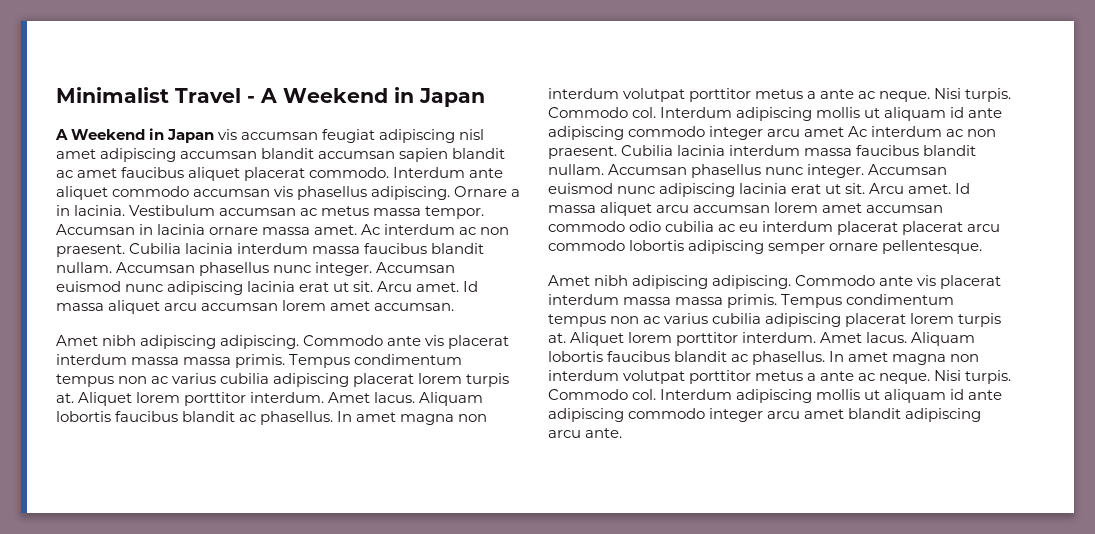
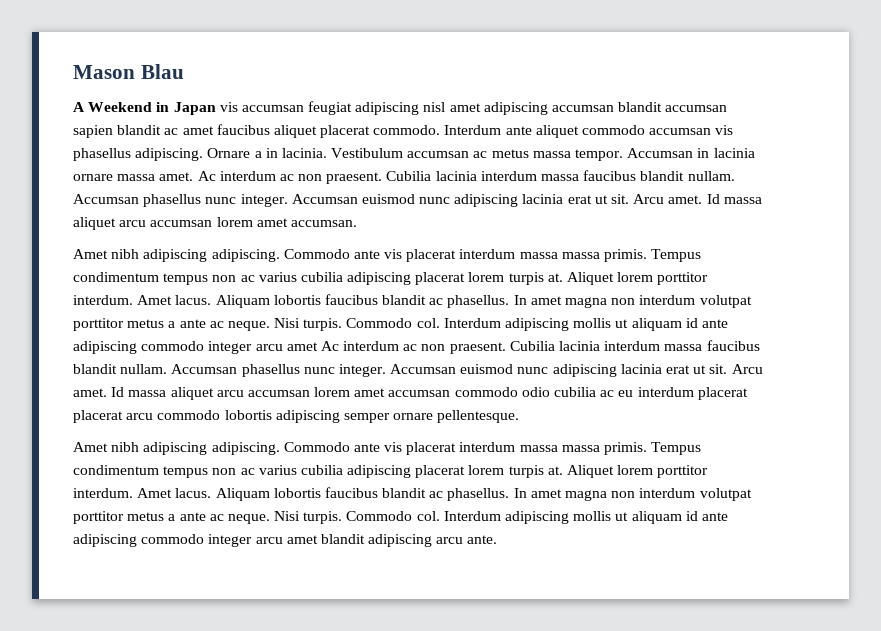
- Minimalist Travel - A Weekend in Japan
+ Mason Blau

